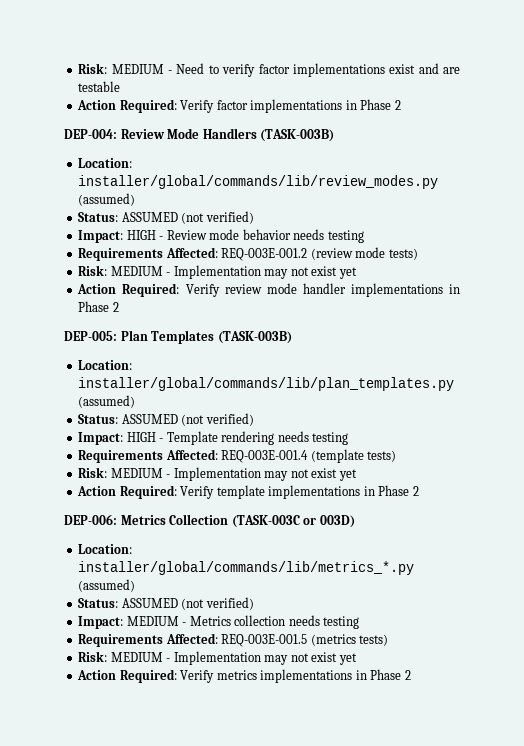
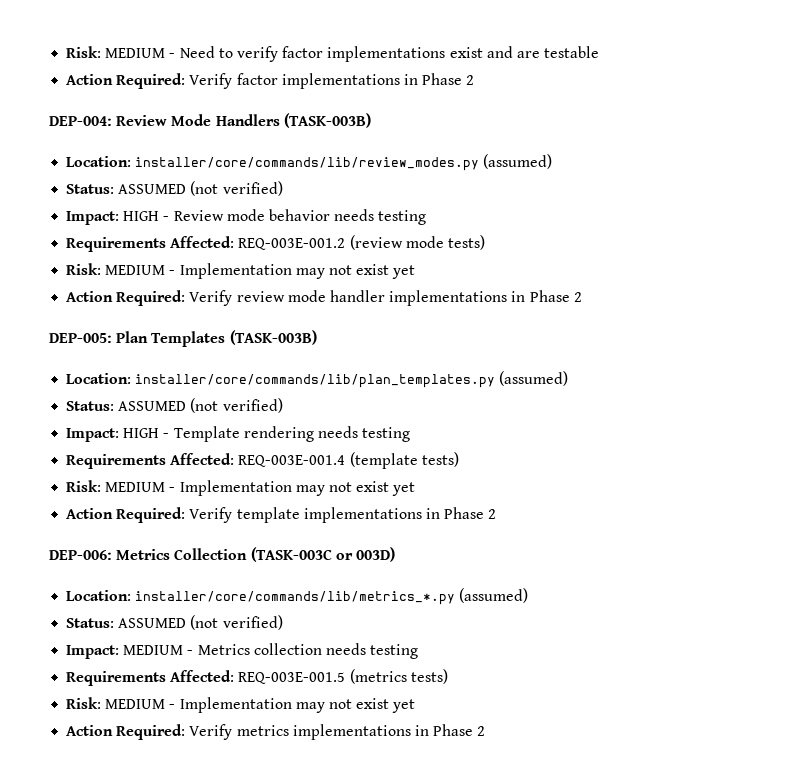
- Location: installer/global/commands/lib/review_modes.py (assumed)
+ Location: installer/core/commands/lib/review_modes.py (assumed)
- Location: installer/global/commands/lib/plan_templates.py (assumed)
+ Location: installer/core/commands/lib/plan_templates.py (assumed)
- Location: installer/global/commands/lib/metrics_*.py (assumed)
+ Location: installer/core/commands/lib/metrics_*.py (assumed)

